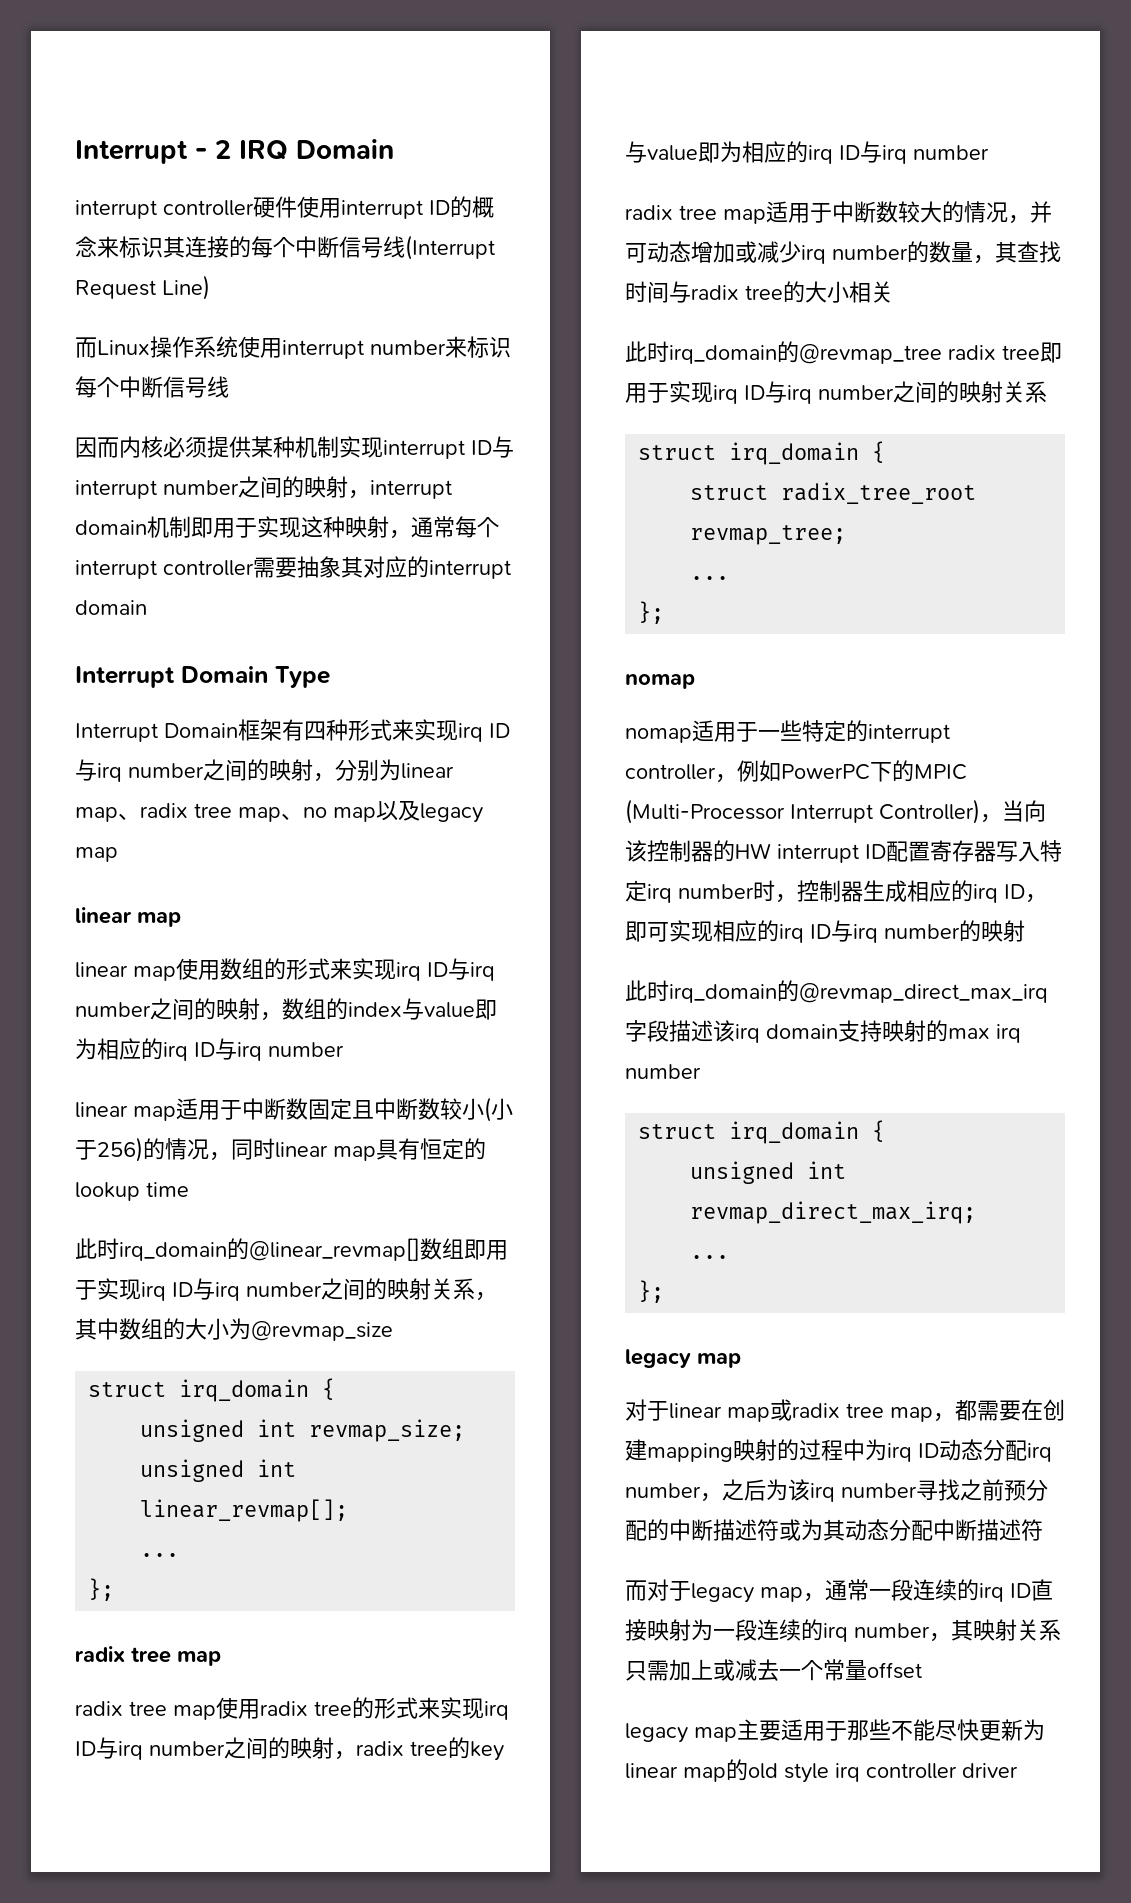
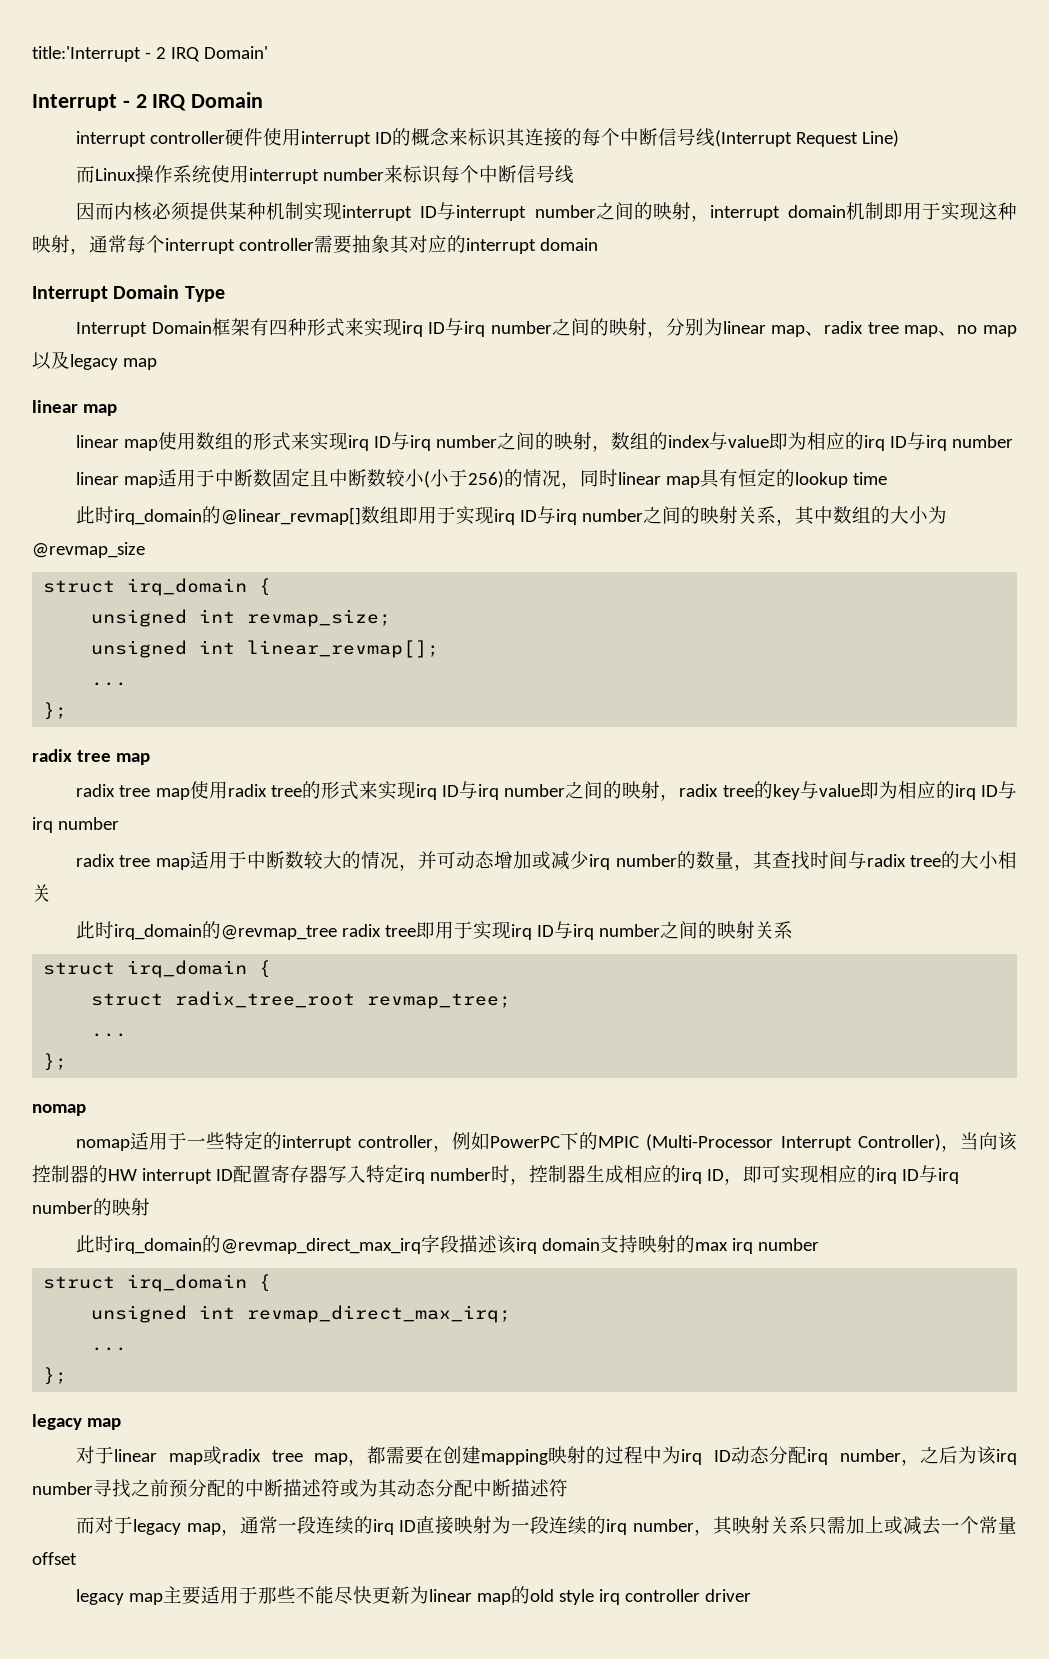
+ title:'Interrupt - 2 IRQ Domain'

